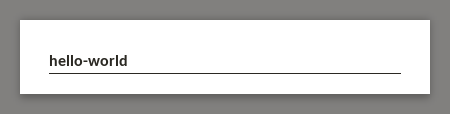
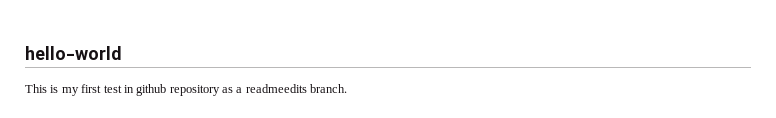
+ This is my first test in github repository as a readmeedits branch.

